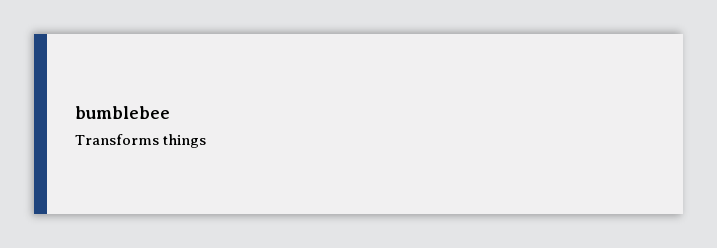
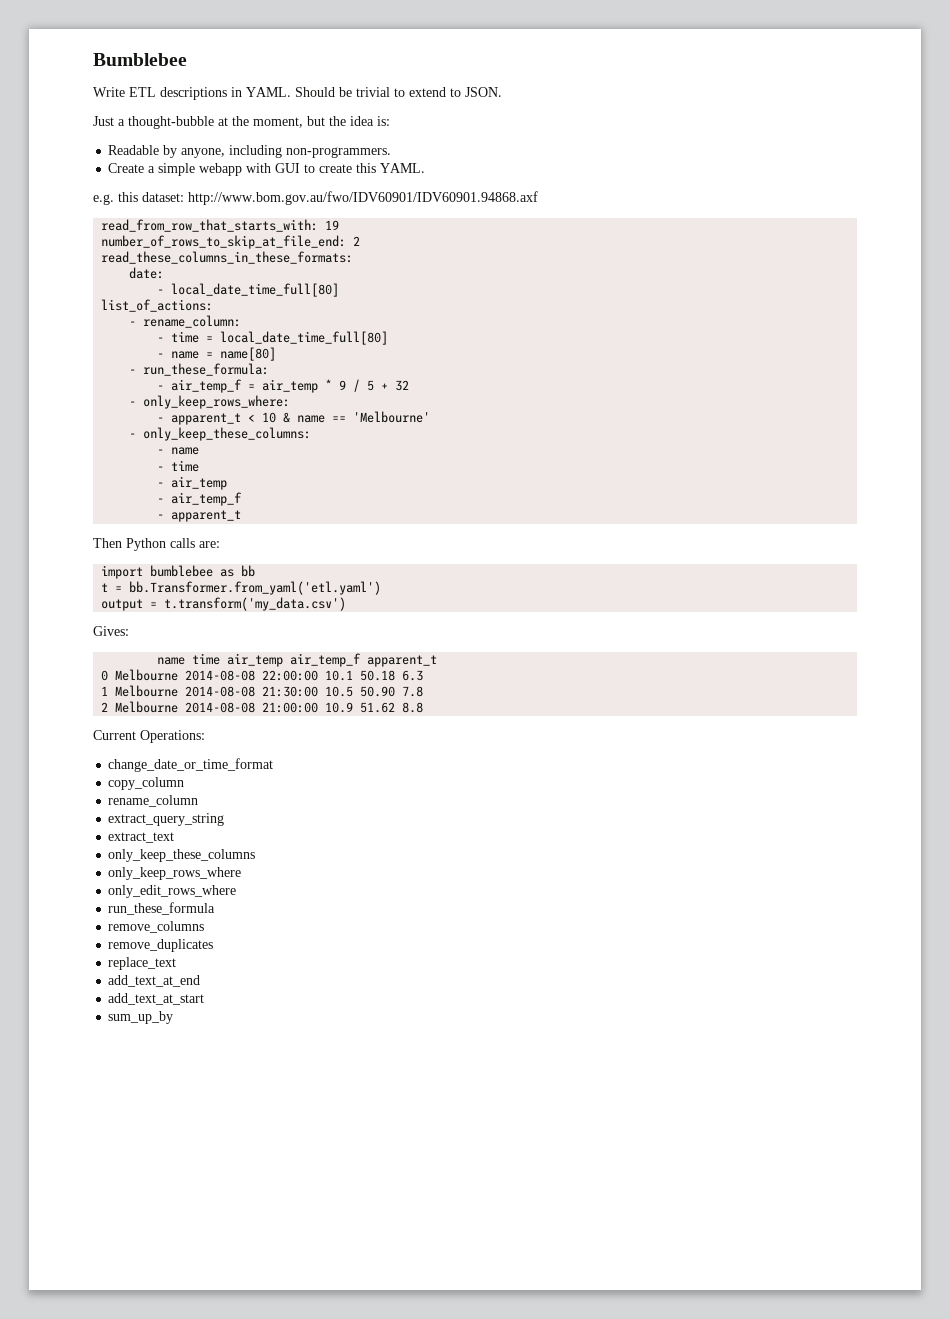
- bumblebee
- Transforms things
+ Bumblebee
+ Write ETL descriptions in YAML. Should be trivial to extend to JSON.
+ Just a thought-bubble at the moment, but the idea is:
+ Readable by anyone, including non-programmers.
+ Create a simple webapp with GUI to create this YAML.
+ e.g. this dataset: http://www.bom.gov.au/fwo/IDV60901/IDV60901.94868.axf
+ read_from_row_that_starts_with: 19
+ number_of_rows_to_skip_at_file_end: 2
+ read_these_columns_in_these_formats:
+ date:
+ - local_date_time_full[80]
+ list_of_actions:
+ - rename_column:
+ - time = local_date_time_full[80]
+ - name = name[80]
+ - run_these_formula:
+ - air_temp_f = air_temp * 9 / 5 + 32
+ - only_keep_rows_where:
+ - apparent_t < 10 & name == 'Melbourne'
+ - only_keep_these_columns:
+ - name
+ - time
+ - air_temp
+ - air_temp_f
+ - apparent_t
+ Then Python calls are:
+ import bumblebee as bb
+ t = bb.Transformer.from_yaml('etl.yaml')
+ output = t.transform('my_data.csv')
+ Gives:
+ name time air_temp air_temp_f apparent_t
+ 0 Melbourne 2014-08-08 22:00:00 10.1 50.18 6.3
+ 1 Melbourne 2014-08-08 21:30:00 10.5 50.90 7.8
+ 2 Melbourne 2014-08-08 21:00:00 10.9 51.62 8.8
+ Current Operations:
+ change_date_or_time_format
+ copy_column
+ rename_column
+ extract_query_string
+ extract_text
+ only_keep_these_columns
+ only_keep_rows_where
+ only_edit_rows_where
+ run_these_formula
+ remove_columns
+ remove_duplicates
+ replace_text
+ add_text_at_end
+ add_text_at_start
+ sum_up_by

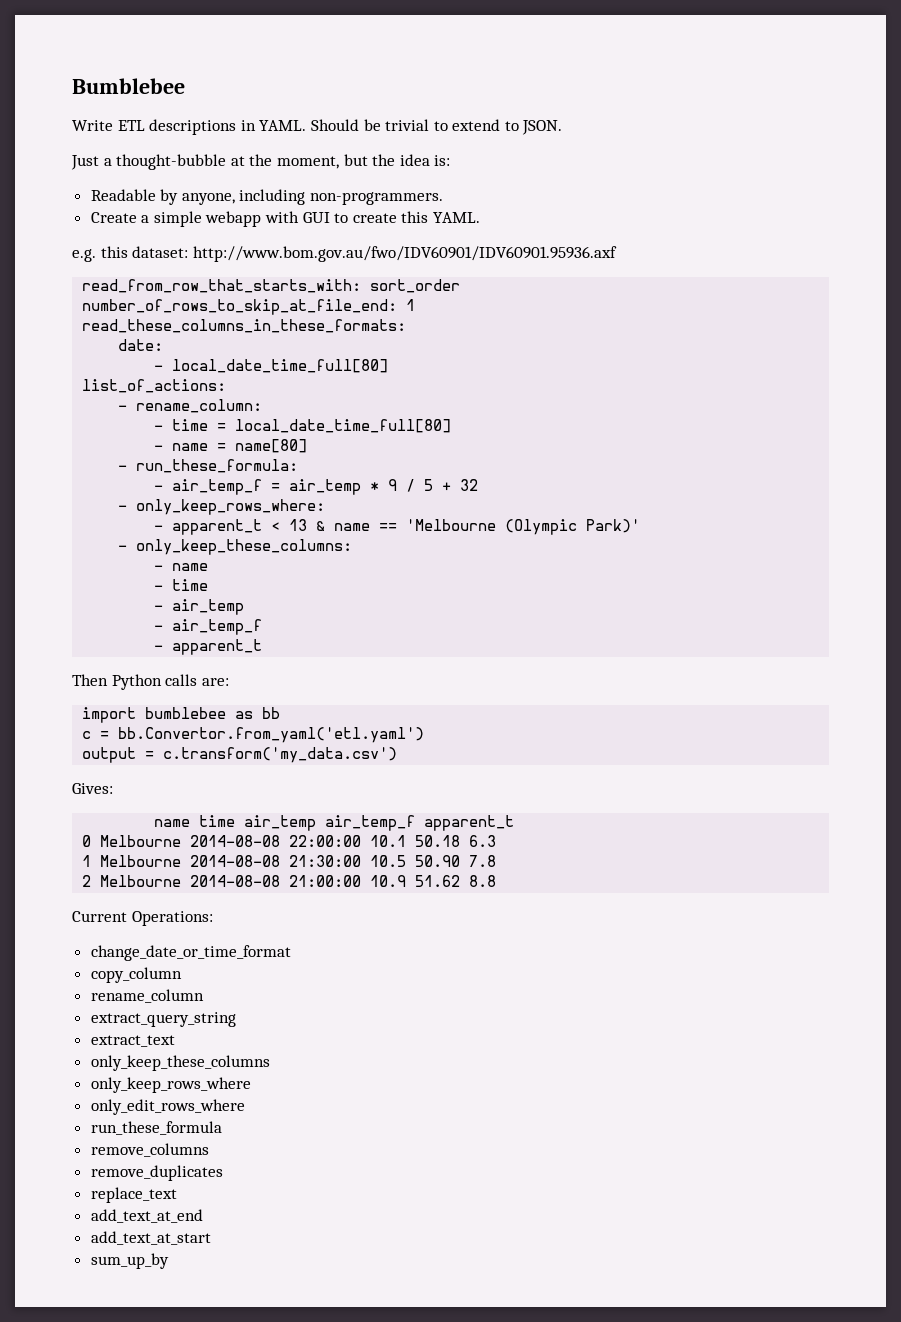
- e.g. this dataset: http://www.bom.gov.au/fwo/IDV60901/IDV60901.94868.axf
+ e.g. this dataset: http://www.bom.gov.au/fwo/IDV60901/IDV60901.95936.axf
- read_from_row_that_starts_with: 19
+ read_from_row_that_starts_with: sort_order
- number_of_rows_to_skip_at_file_end: 2
+ number_of_rows_to_skip_at_file_end: 1
- - apparent_t < 10 & name == 'Melbourne'
+ - apparent_t < 13 & name == 'Melbourne (Olympic Park)'
- t = bb.Transformer.from_yaml('etl.yaml')
+ c = bb.Convertor.from_yaml('etl.yaml')
- output = t.transform('my_data.csv')
+ output = c.transform('my_data.csv')

